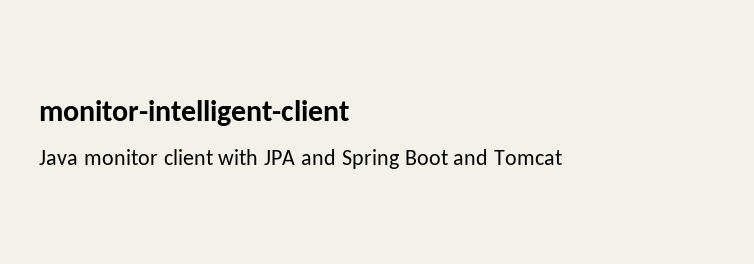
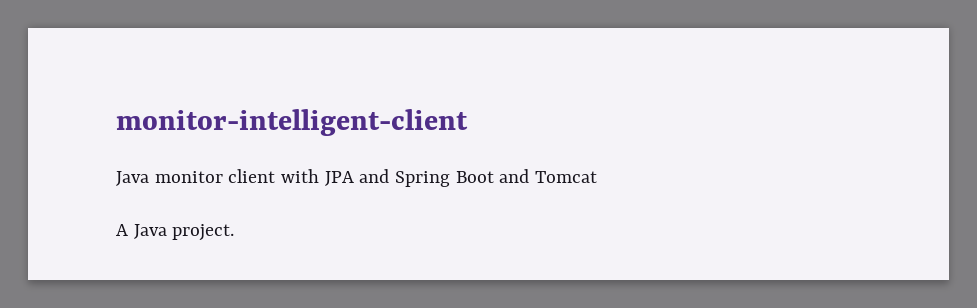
+ A Java project.

